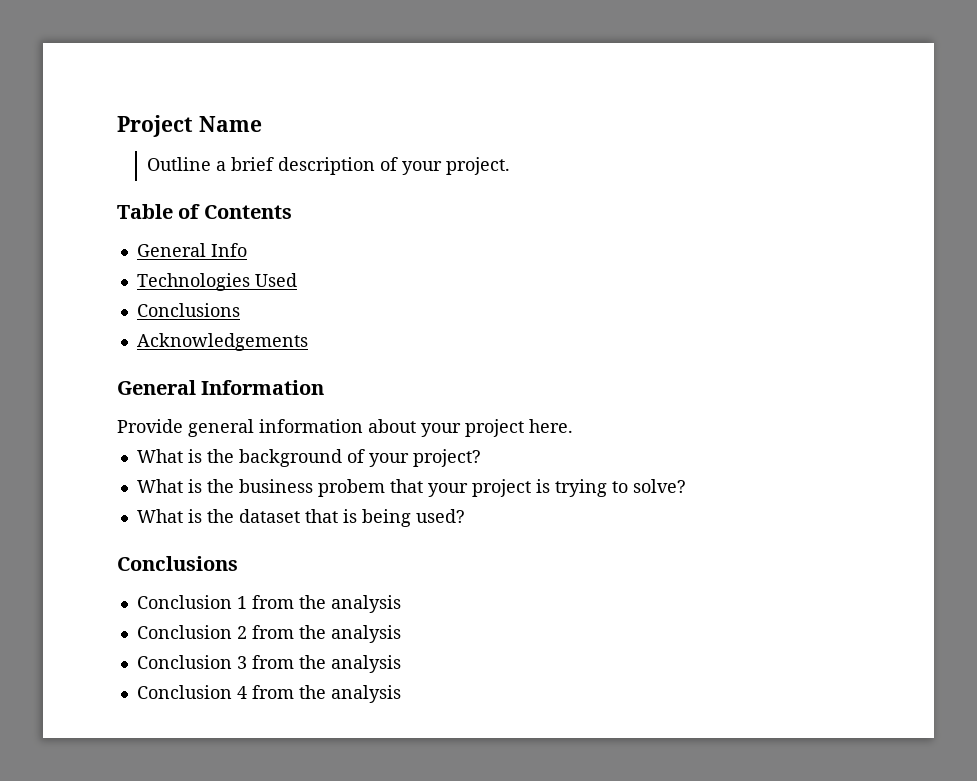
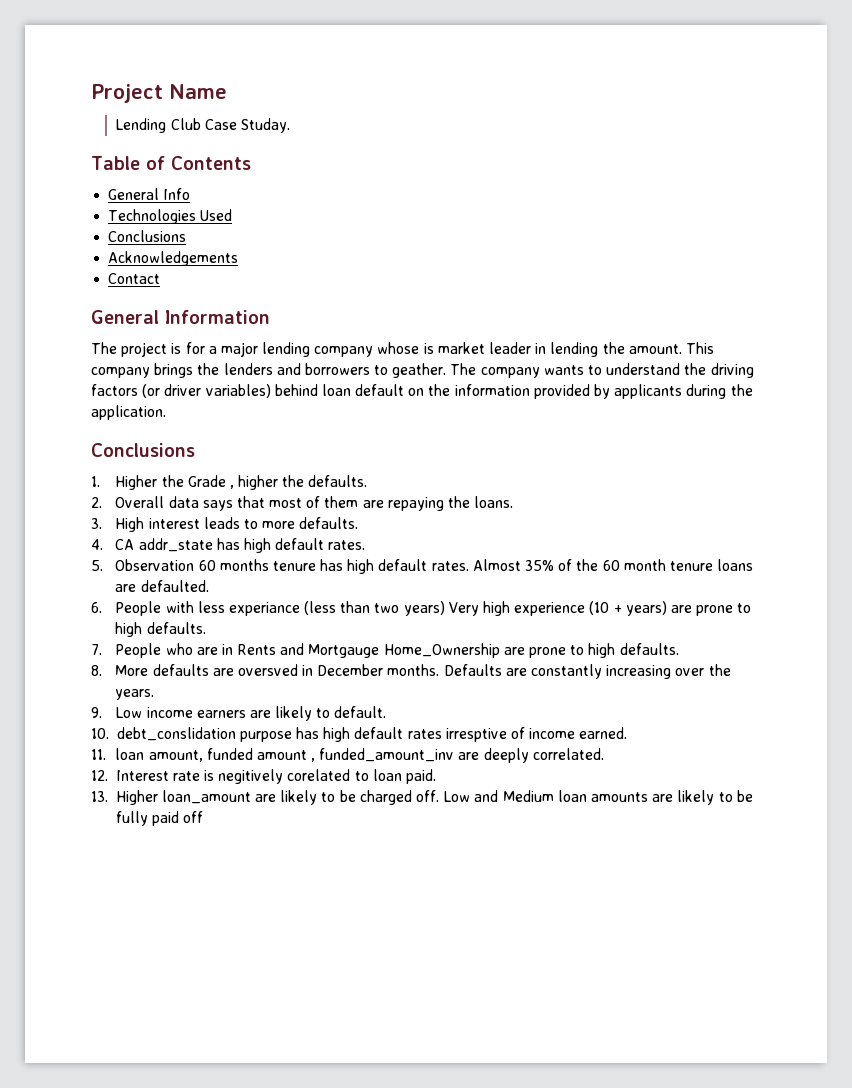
- Outline a brief description of your project.
+ Lending Club Case Studay.
+ Contact
- Provide general information about your project here.
- What is the background of your project?
- What is the business probem that your project is trying to solve?
- What is the dataset that is being used?
+ The project is for a major lending company whose is market leader in lending the amount. This company brings the lenders and borrowers to geather. The company wants to understand the driving factors (or driver variables) behind loan default on the information provided by applicants during the application.
  Conclusions
- Conclusion 1 from the analysis
- Conclusion 2 from the analysis
- Conclusion 3 from the analysis
- Conclusion 4 from the analysis
+ 1. Higher the Grade , higher the defaults.
+ 2. Overall data says that most of them are repaying the loans.
+ 3. High interest leads to more defaults.
+ 4. CA addr_state has high default rates.
+ 5. Observation 60 months tenure has high default rates. Almost 35% of the 60 month tenure loans are defaulted.
+ 6. People with less experiance (less than two years) Very high experience (10 + years) are prone to high defaults.
+ 7. People who are in Rents and Mortgauge Home_Ownership are prone to high defaults.
+ 8. More defaults are oversved in December months. Defaults are constantly increasing over the years.
+ 9. Low income earners are likely to default.
+ 10. debt_conslidation purpose has high default rates irresptive of income earned.
+ 11. loan amount, funded amount , funded_amount_inv are deeply correlated.
+ 12. Interest rate is negitively corelated to loan paid.
+ 13. Higher loan_amount are likely to be charged off. Low and Medium loan amounts are likely to be fully paid off

